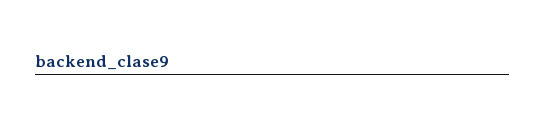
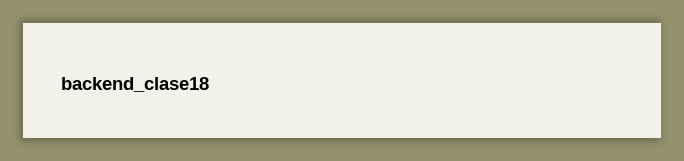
- backend_clase9
+ backend_clase18

